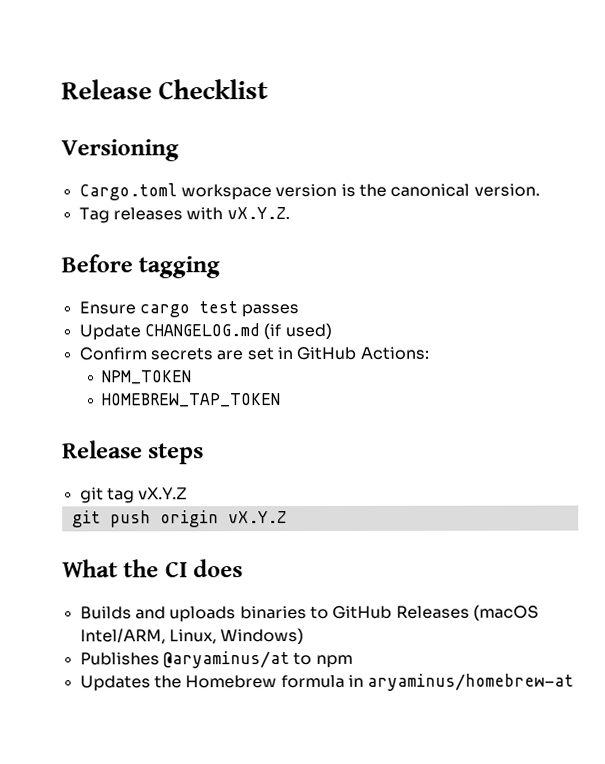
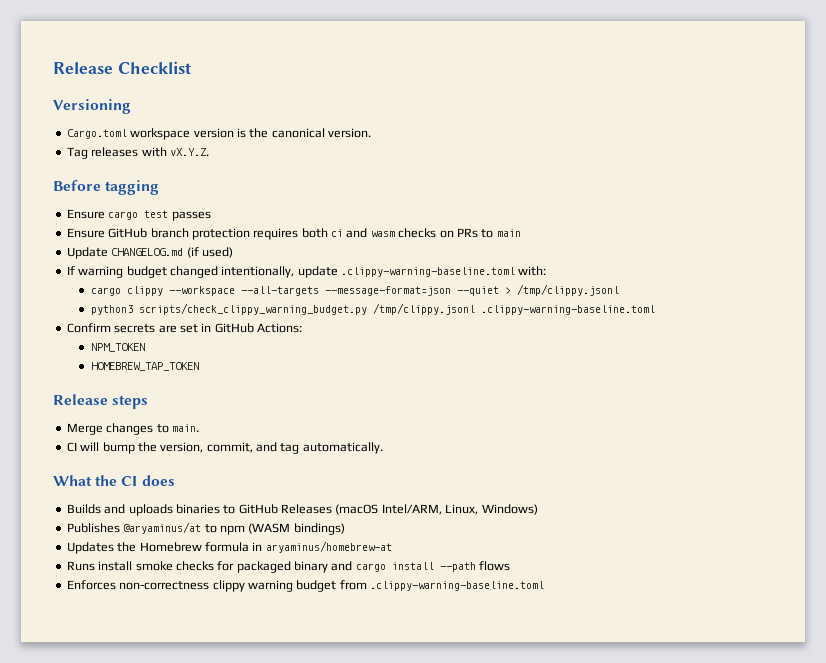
+ Ensure GitHub branch protection requires both ci and wasm checks on PRs to main
  Update CHANGELOG.md (if used)
+ If warning budget changed intentionally, update .clippy-warning-baseline.toml with:
+ cargo clippy --workspace --all-targets --message-format=json --quiet > /tmp/clippy.jsonl
+ python3 scripts/check_clippy_warning_budget.py /tmp/clippy.jsonl .clippy-warning-baseline.toml
- git tag vX.Y.Z
- git push origin vX.Y.Z
+ Merge changes to main.
+ CI will bump the version, commit, and tag automatically.
- Publishes @aryaminus/at to npm
+ Publishes @aryaminus/at to npm (WASM bindings)
+ Runs install smoke checks for packaged binary and cargo install --path flows
+ Enforces non-correctness clippy warning budget from .clippy-warning-baseline.toml

